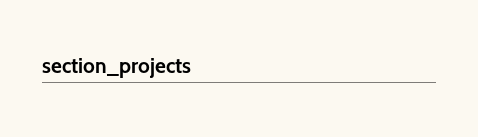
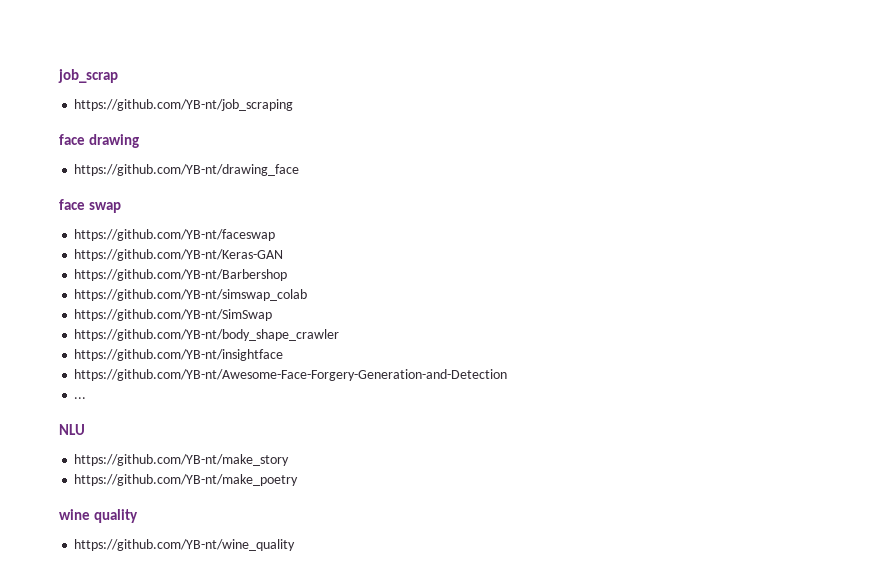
- section_projects
+ job_scrap
+ https://github.com/YB-nt/job_scraping
+ face drawing
+ https://github.com/YB-nt/drawing_face
+ face swap
+ https://github.com/YB-nt/faceswap
+ https://github.com/YB-nt/Keras-GAN
+ https://github.com/YB-nt/Barbershop
+ https://github.com/YB-nt/simswap_colab
+ https://github.com/YB-nt/SimSwap
+ https://github.com/YB-nt/body_shape_crawler
+ https://github.com/YB-nt/insightface
+ https://github.com/YB-nt/Awesome-Face-Forgery-Generation-and-Detection
+ ...
+ NLU
+ https://github.com/YB-nt/make_story
+ https://github.com/YB-nt/make_poetry
+ wine quality
+ https://github.com/YB-nt/wine_quality

